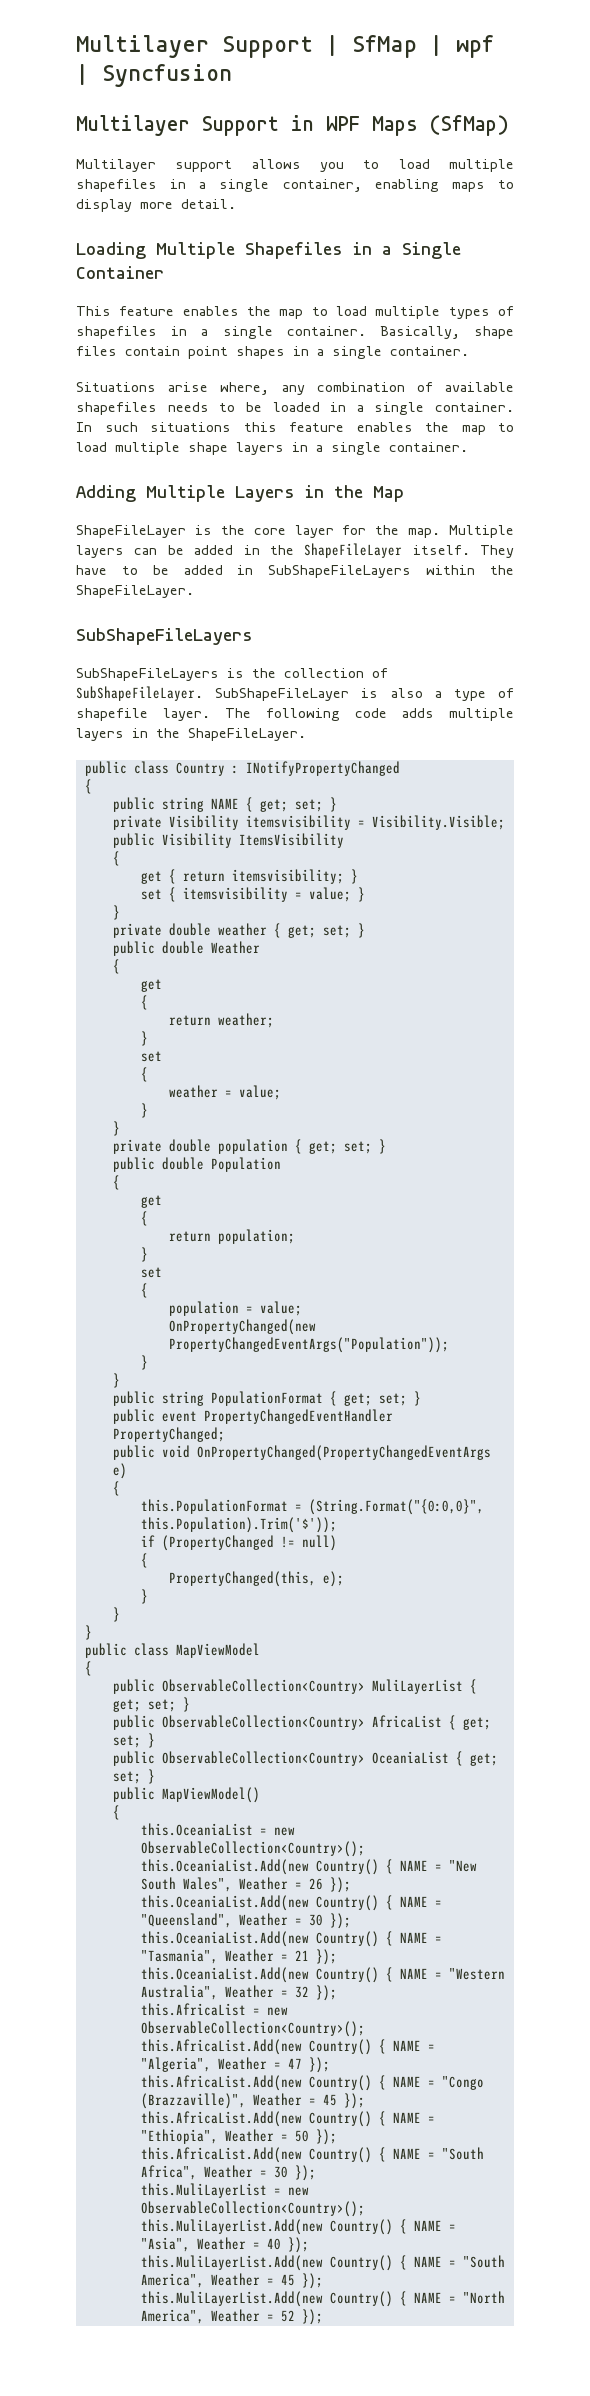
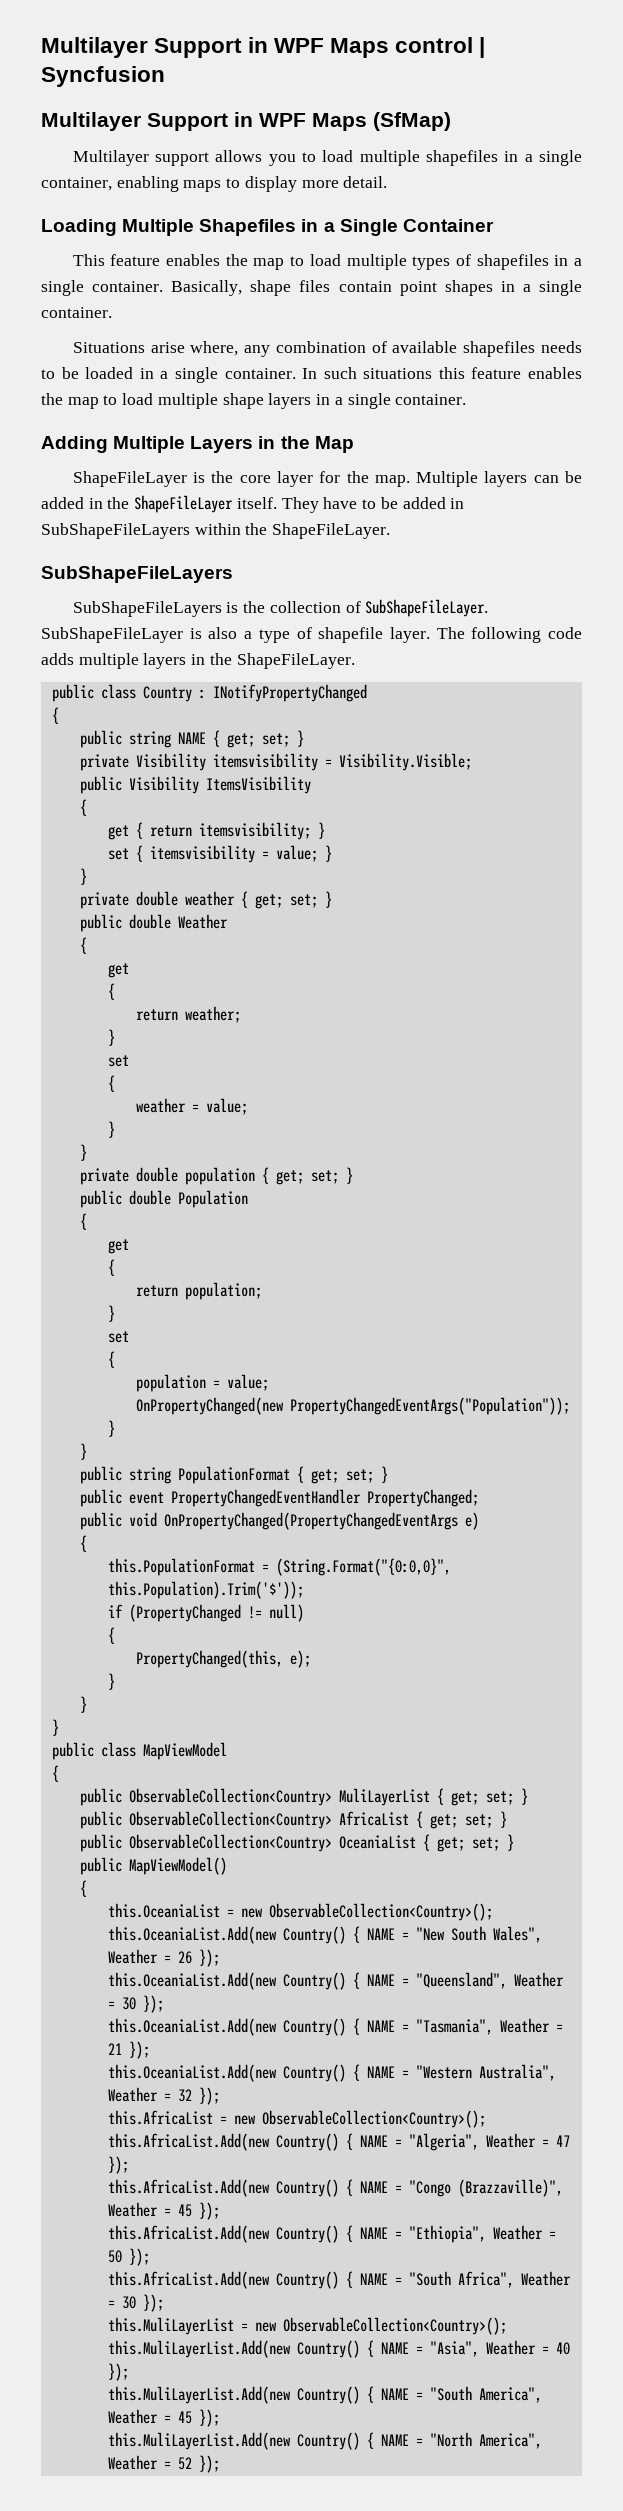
- Multilayer Support | SfMap | wpf | Syncfusion
+ Multilayer Support in WPF Maps control | Syncfusion

